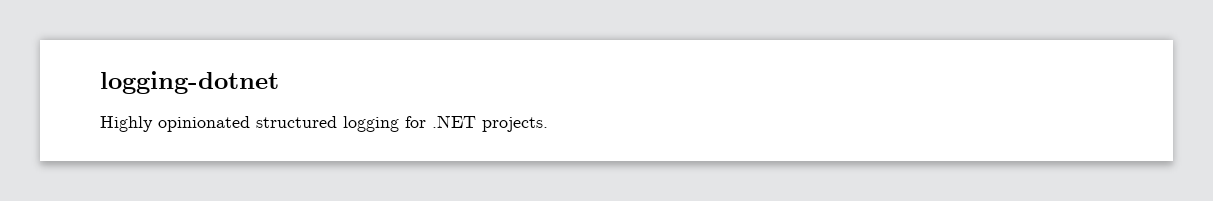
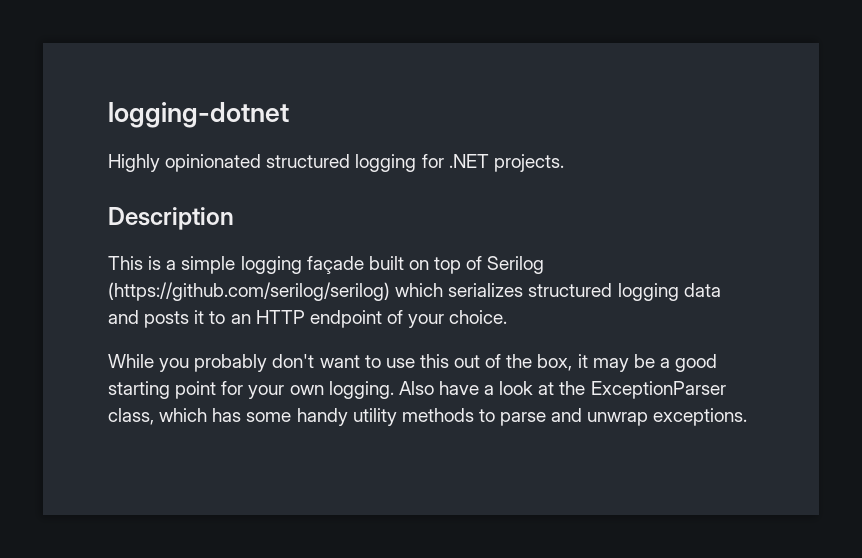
+ Description
+ This is a simple logging façade built on top of Serilog (https://github.com/serilog/serilog) which serializes structured logging data and posts it to an HTTP endpoint of your choice.
+ While you probably don't want to use this out of the box, it may be a good starting point for your own logging. Also have a look at the ExceptionParser class, which has some handy utility methods to parse and unwrap exceptions.

